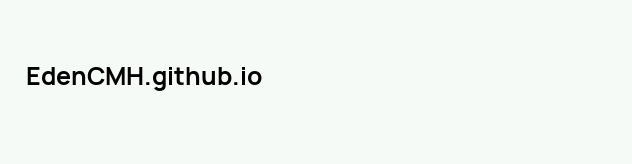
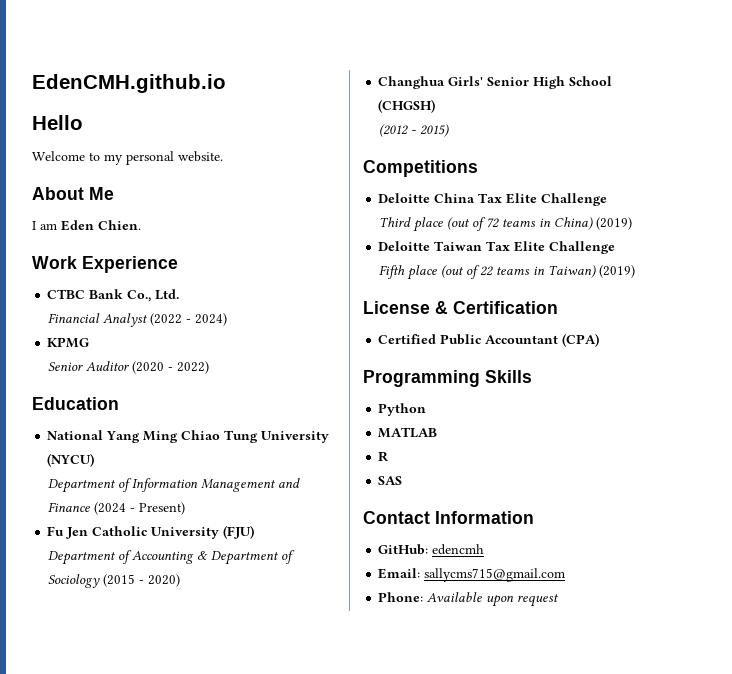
+ Hello
+ Welcome to my personal website.
+ About Me
+ I am Eden Chien.
+ Work Experience
+ CTBC Bank Co., Ltd.
+ Financial Analyst (2022 - 2024)
+ KPMG
+ Senior Auditor (2020 - 2022)
+ Education
+ National Yang Ming Chiao Tung University (NYCU)
+ Department of Information Management and Finance (2024 - Present)
+ Fu Jen Catholic University (FJU)
+ Department of Accounting & Department of Sociology (2015 - 2020)
+ Changhua Girls' Senior High School (CHGSH)
+ (2012 - 2015)
+ Competitions
+ Deloitte China Tax Elite Challenge
+ Third place (out of 72 teams in China) (2019)
+ Deloitte Taiwan Tax Elite Challenge
+ Fifth place (out of 22 teams in Taiwan) (2019)
+ License & Certification
+ Certified Public Accountant (CPA)
+ Programming Skills
+ Python
+ MATLAB
+ R
+ SAS
+ Contact Information
+ GitHub: edencmh
+ Email: sallycms715@gmail.com
+ Phone: Available upon request

